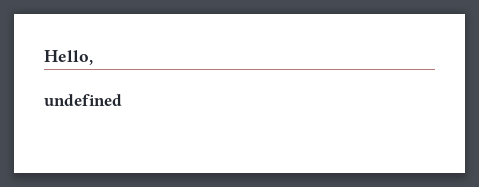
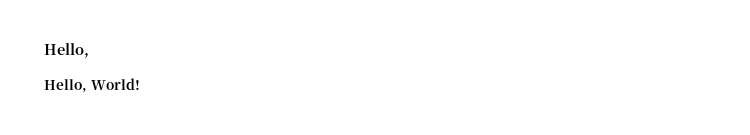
- undefined
+ Hello, World!

